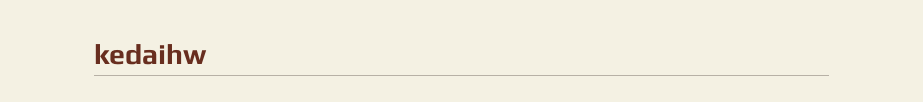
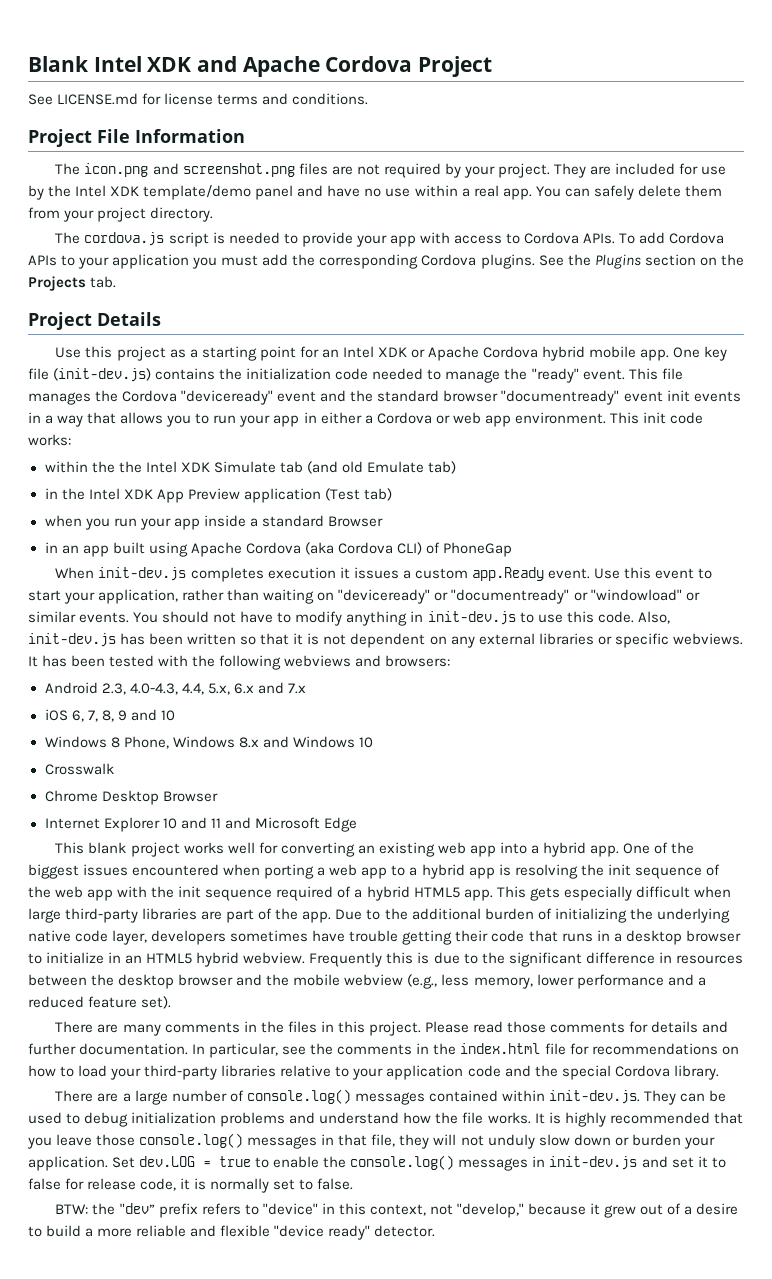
- kedaihw
+ Blank Intel XDK and Apache Cordova Project
+ See LICENSE.md for license terms and conditions.
+ Project File Information
+ The icon.png and screenshot.png files are not required by your project. They are included for use by the Intel XDK template/demo panel and have no use within a real app. You can safely delete them from your project directory.
+ The cordova.js script is needed to provide your app with access to Cordova APIs. To add Cordova APIs to your application you must add the corresponding Cordova plugins. See the Plugins section on the Projects tab.
+ Project Details
+ Use this project as a starting point for an Intel XDK or Apache Cordova hybrid mobile app. One key file (init-dev.js) contains the initialization code needed to manage the "ready" event. This file manages the Cordova "deviceready" event and the standard browser "documentready" event init events in a way that allows you to run your app in either a Cordova or web app environment. This init code works:
+ within the the Intel XDK Simulate tab (and old Emulate tab)
+ in the Intel XDK App Preview application (Test tab)
+ when you run your app inside a standard Browser
+ in an app built using Apache Cordova (aka Cordova CLI) of PhoneGap
+ When init-dev.js completes execution it issues a custom app.Ready event. Use this event to start your application, rather than waiting on "deviceready" or "documentready" or "windowload" or similar events. You should not have to modify anything in init-dev.js to use this code. Also, init-dev.js has been written so that it is not dependent on any external libraries or specific webviews. It has been tested with the following webviews and browsers:
+ Android 2.3, 4.0-4.3, 4.4, 5.x, 6.x and 7.x
+ iOS 6, 7, 8, 9 and 10
+ Windows 8 Phone, Windows 8.x and Windows 10
+ Crosswalk
+ Chrome Desktop Browser
+ Internet Explorer 10 and 11 and Microsoft Edge
+ This blank project works well for converting an existing web app into a hybrid app. One of the biggest issues encountered when porting a web app to a hybrid app is resolving the init sequence of the web app with the init sequence required of a hybrid HTML5 app. This gets especially difficult when large third-party libraries are part of the app. Due to the additional burden of initializing the underlying native code layer, developers sometimes have trouble getting their code that runs in a desktop browser to initialize in an HTML5 hybrid webview. Frequently this is due to the significant difference in resources between the desktop browser and the mobile webview (e.g., less memory, lower performance and a reduced feature set).
+ There are many comments in the files in this project. Please read those comments for details and further documentation. In particular, see the comments in the index.html file for recommendations on how to load your third-party libraries relative to your application code and the special Cordova library.
+ There are a large number of console.log() messages contained within init-dev.js. They can be used to debug initialization problems and understand how the file works. It is highly recommended that you leave those console.log() messages in that file, they will not unduly slow down or burden your application. Set dev.LOG = true to enable the console.log() messages in init-dev.js and set it to false for release code, it is normally set to false.
+ BTW: the "dev” prefix refers to "device" in this context, not "develop," because it grew out of a desire to build a more reliable and flexible "device ready" detector.

